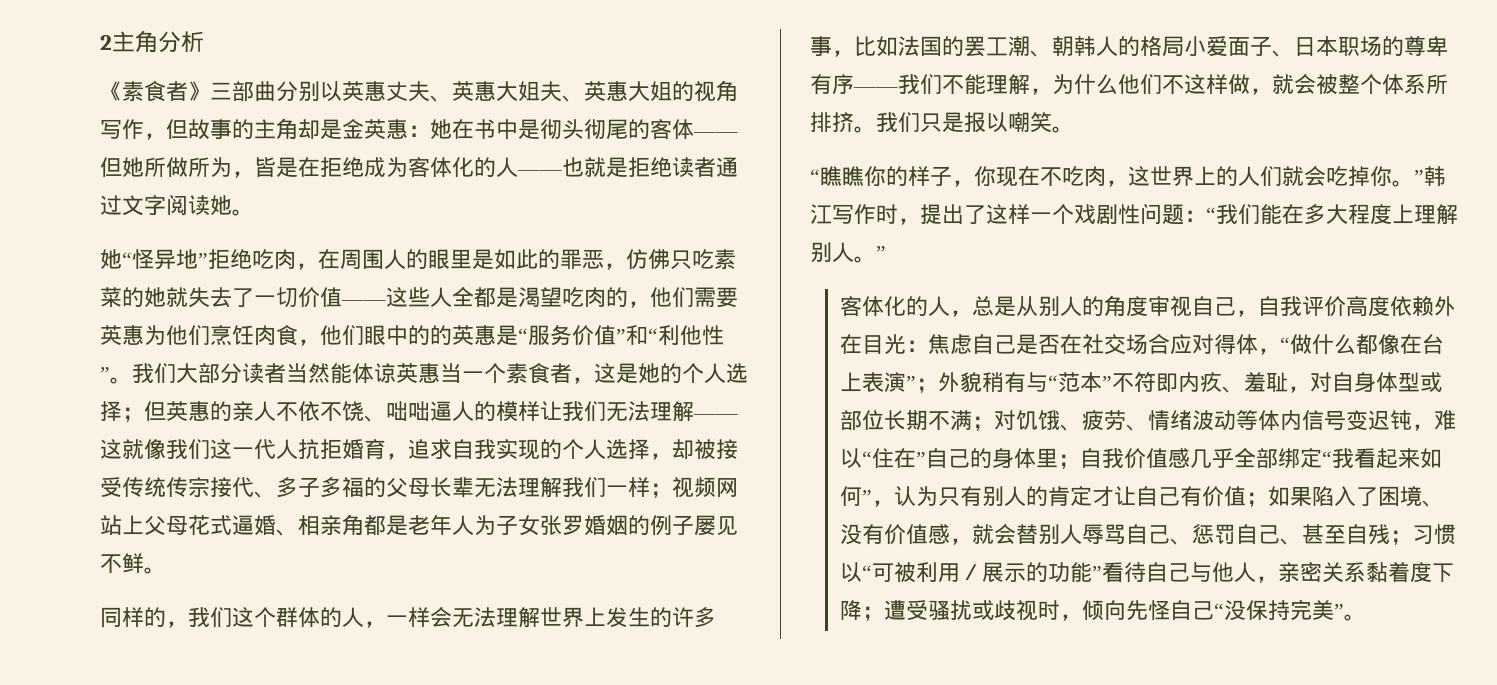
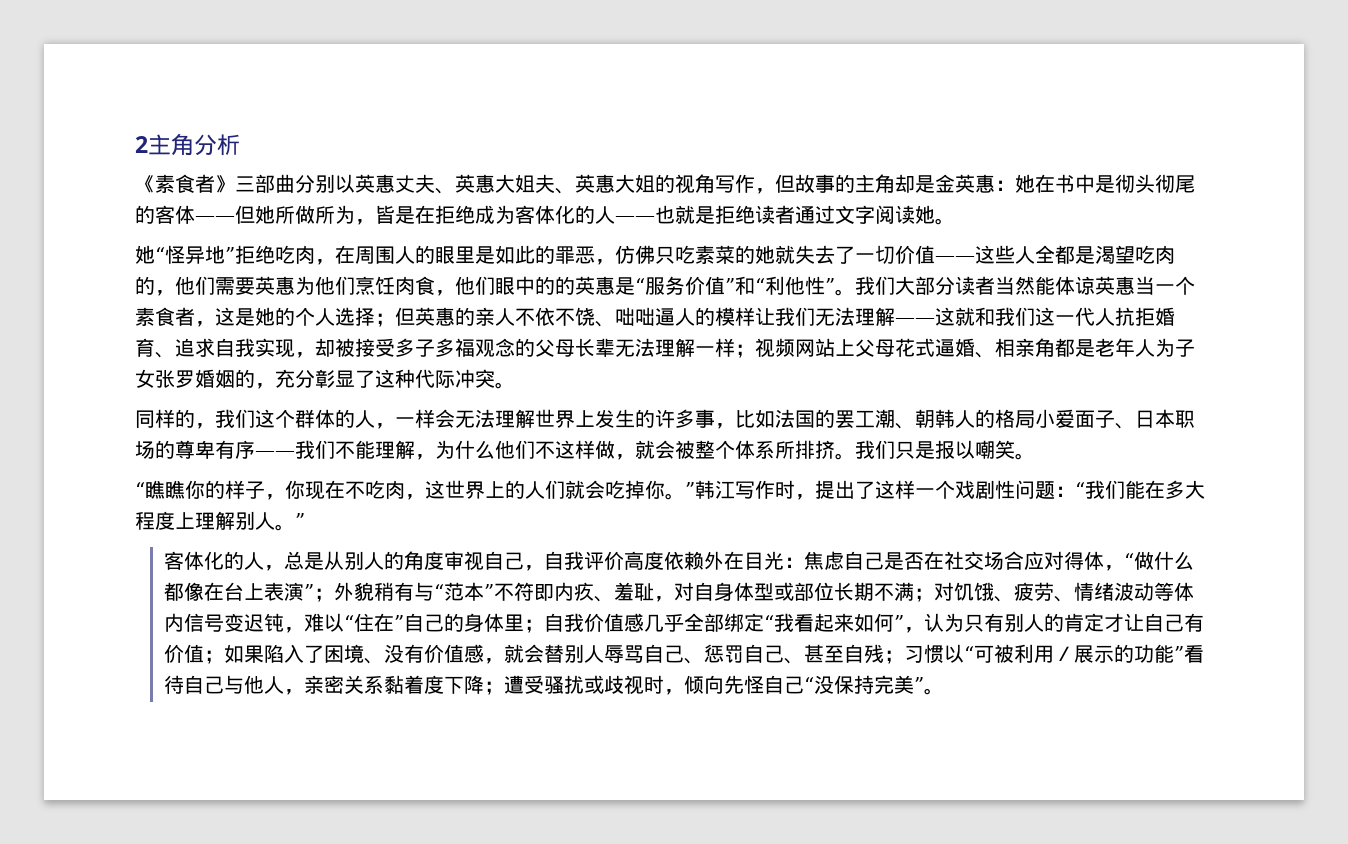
- 我们大部分读者当然能体谅英惠当一个素食者，这是她的个人选择；但英惠的亲人不依不饶、咄咄逼人的模样让我们无法理解——这就像我们这一代人抗拒婚育，追求自我实现的个人选择，却被接受传统传宗接代、多子多福的父母长辈无法理解我们一样；视频网站上父母花式逼婚、相亲角都是老年人为子女张罗婚姻的例子屡见不鲜。
+ 我们大部分读者当然能体谅英惠当一个素食者，这是她的个人选择；但英惠的亲人不依不饶、咄咄逼人的模样让我们无法理解——这就和我们这一代人抗拒婚育、追求自我实现，却被接受多子多福观念的父母长辈无法理解一样；视频网站上父母花式逼婚、相亲角都是老年人为子女张罗婚姻的，充分彰显了这种代际冲突。

